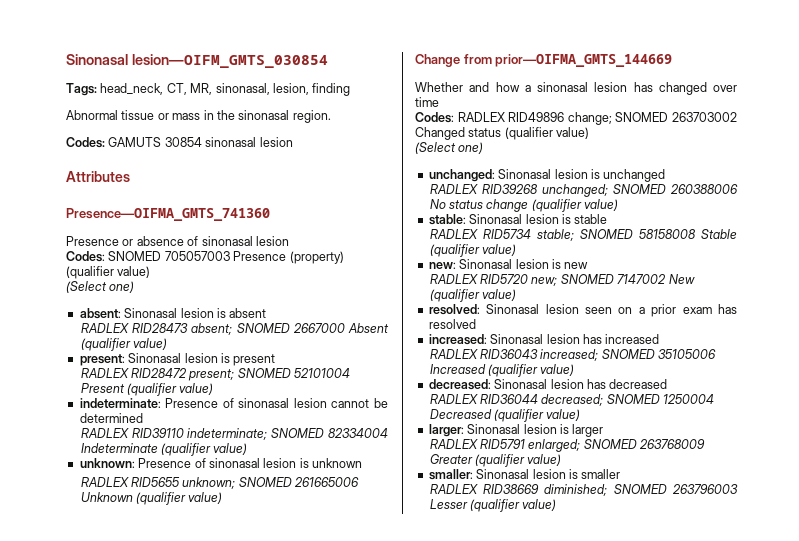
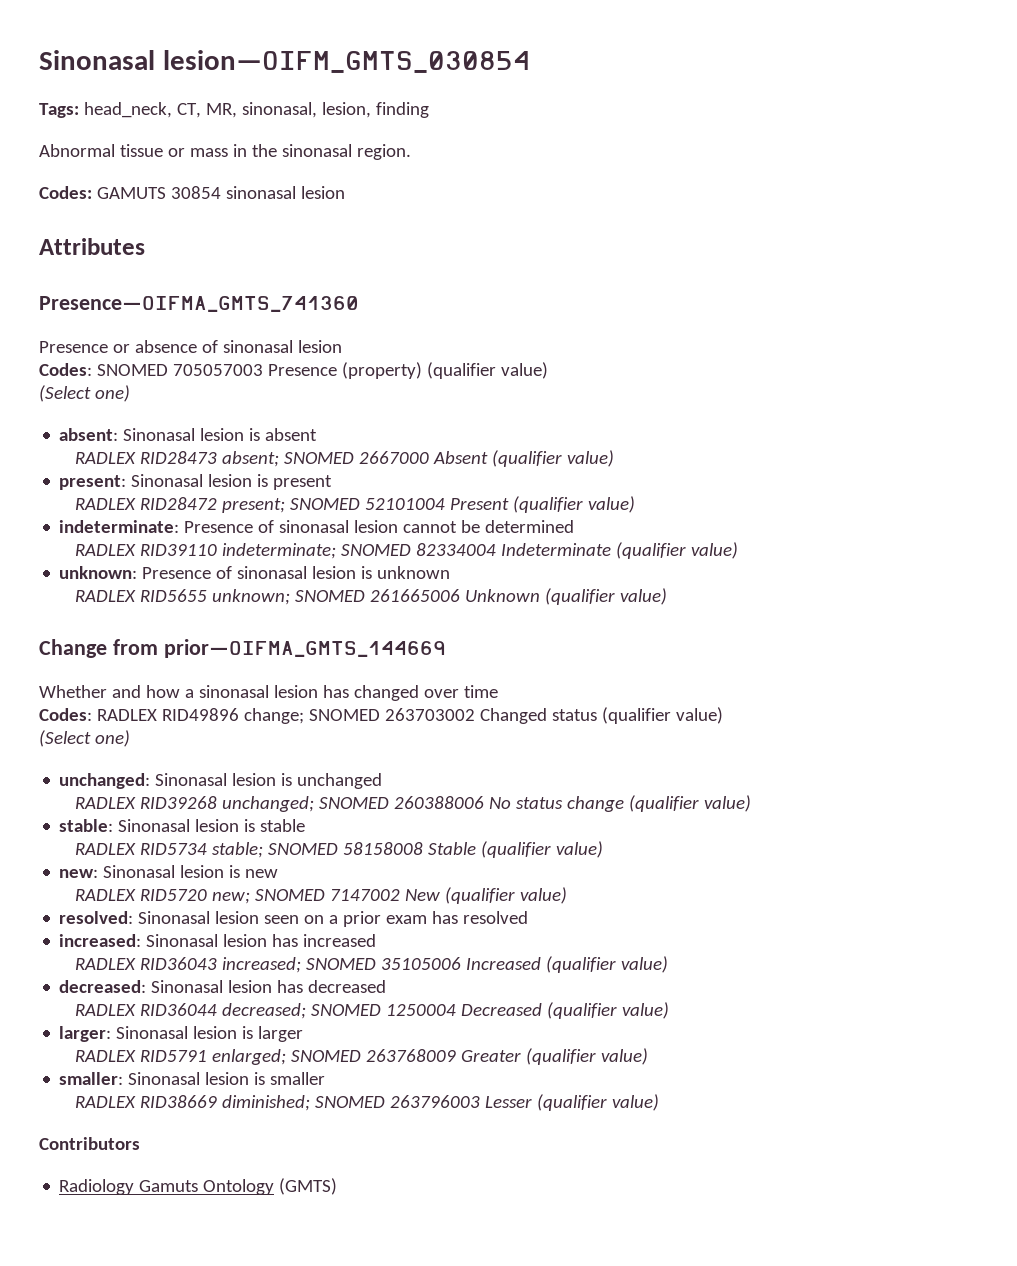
+ Contributors
+ Radiology Gamuts Ontology (GMTS)

